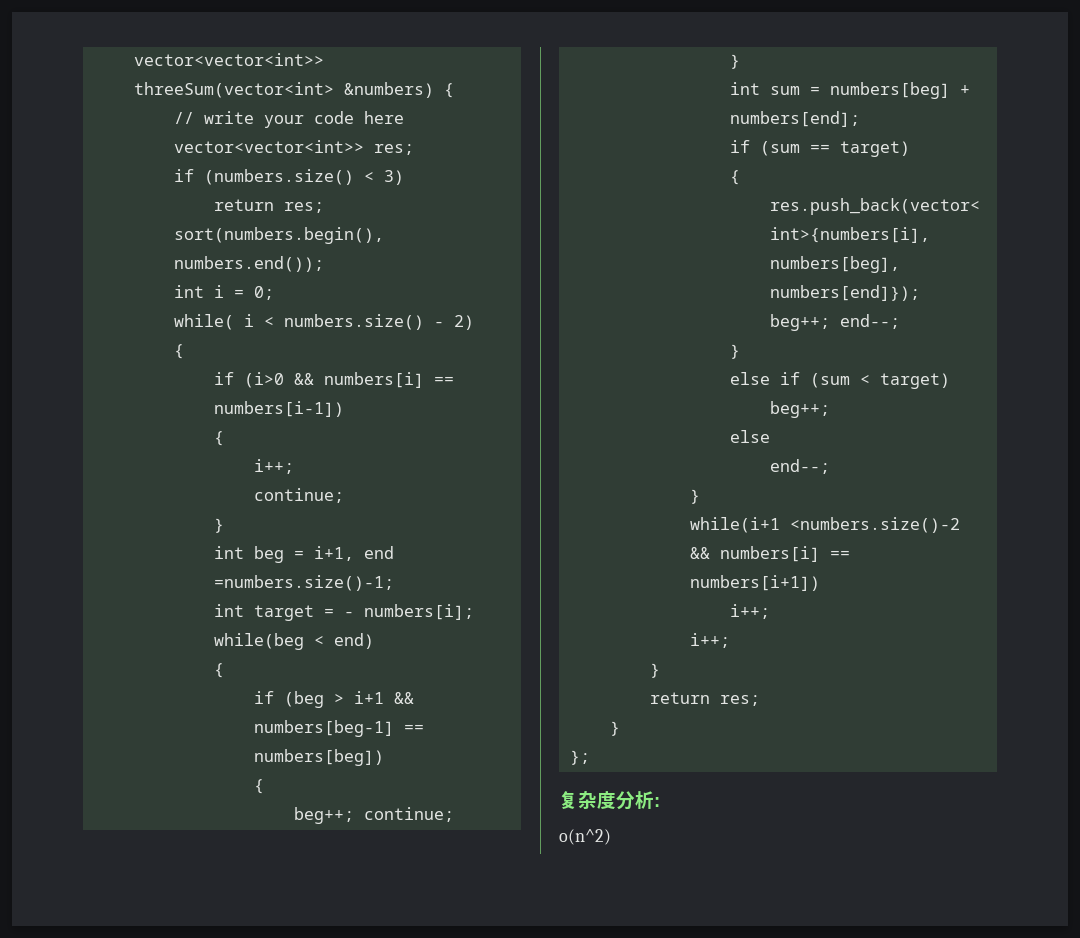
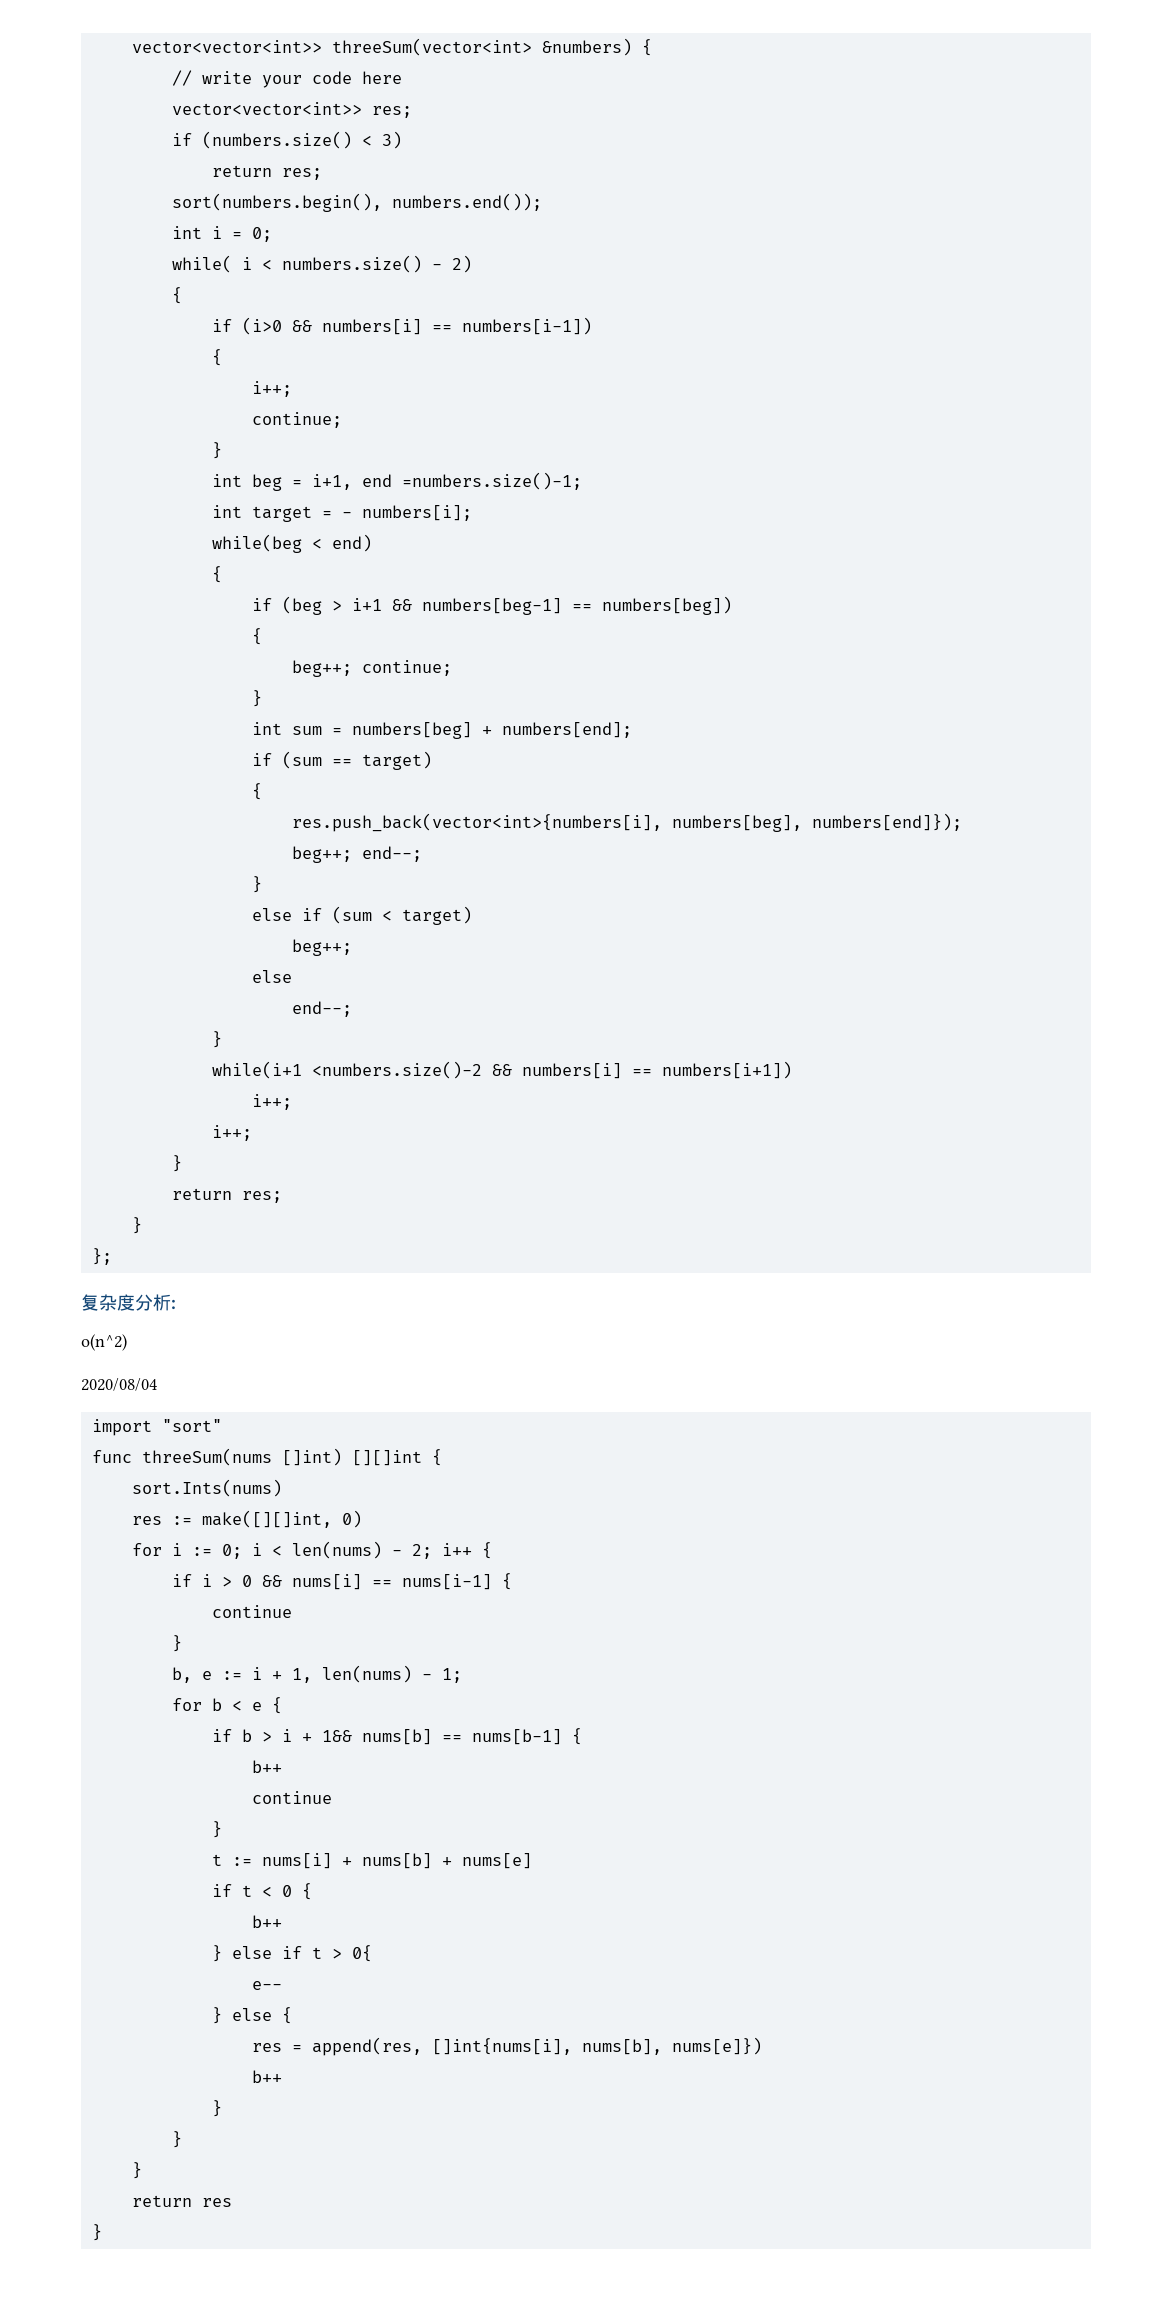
+ 2020/08/04
+ import "sort"
+ func threeSum(nums []int) [][]int {
+ sort.Ints(nums)
+ res := make([][]int, 0)
+ for i := 0; i < len(nums) - 2; i++ {
+ if i > 0 && nums[i] == nums[i-1] {
+ continue
+ }
+ b, e := i + 1, len(nums) - 1;
+ for b < e {
+ if b > i + 1&& nums[b] == nums[b-1] {
+ b++
+ continue
+ }
+ t := nums[i] + nums[b] + nums[e]
+ if t < 0 {
+ b++
+ } else if t > 0{
+ e--
+ } else {
+ res = append(res, []int{nums[i], nums[b], nums[e]})
+ b++
+ }
+ }
+ }
+ return res
+ }

